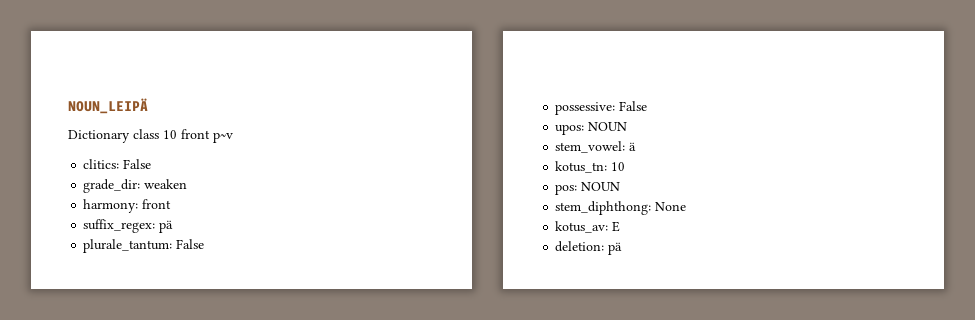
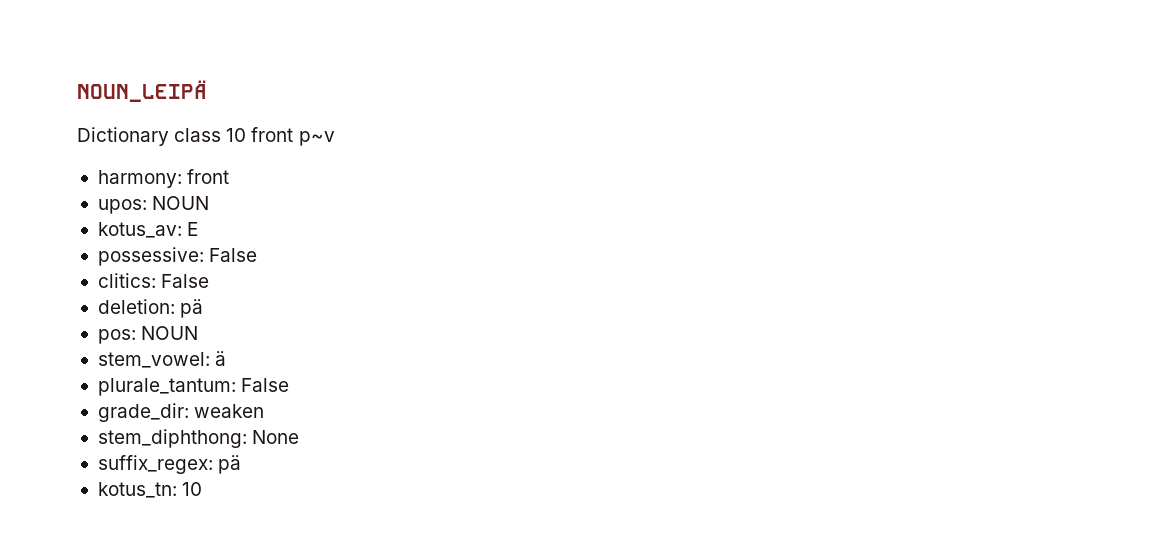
+ harmony: front
+ upos: NOUN
+ kotus_av: E
+ possessive: False
  clitics: False
+ deletion: pä
+ pos: NOUN
+ stem_vowel: ä
+ plurale_tantum: False
- harmony: front
+ stem_diphthong: None
- plurale_tantum: False
- possessive: False
- upos: NOUN
- stem_vowel: ä
  kotus_tn: 10
- pos: NOUN
- stem_diphthong: None
- kotus_av: E
- deletion: pä

